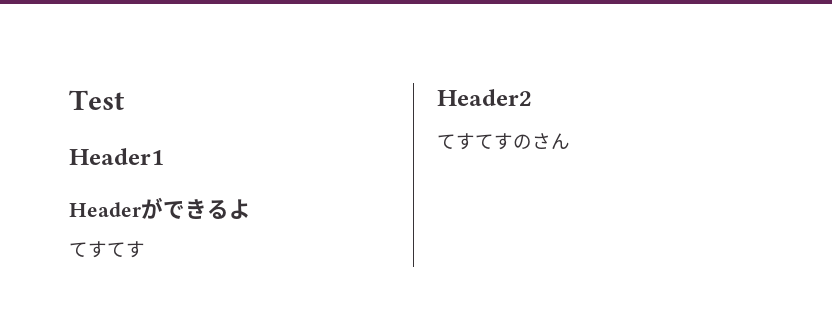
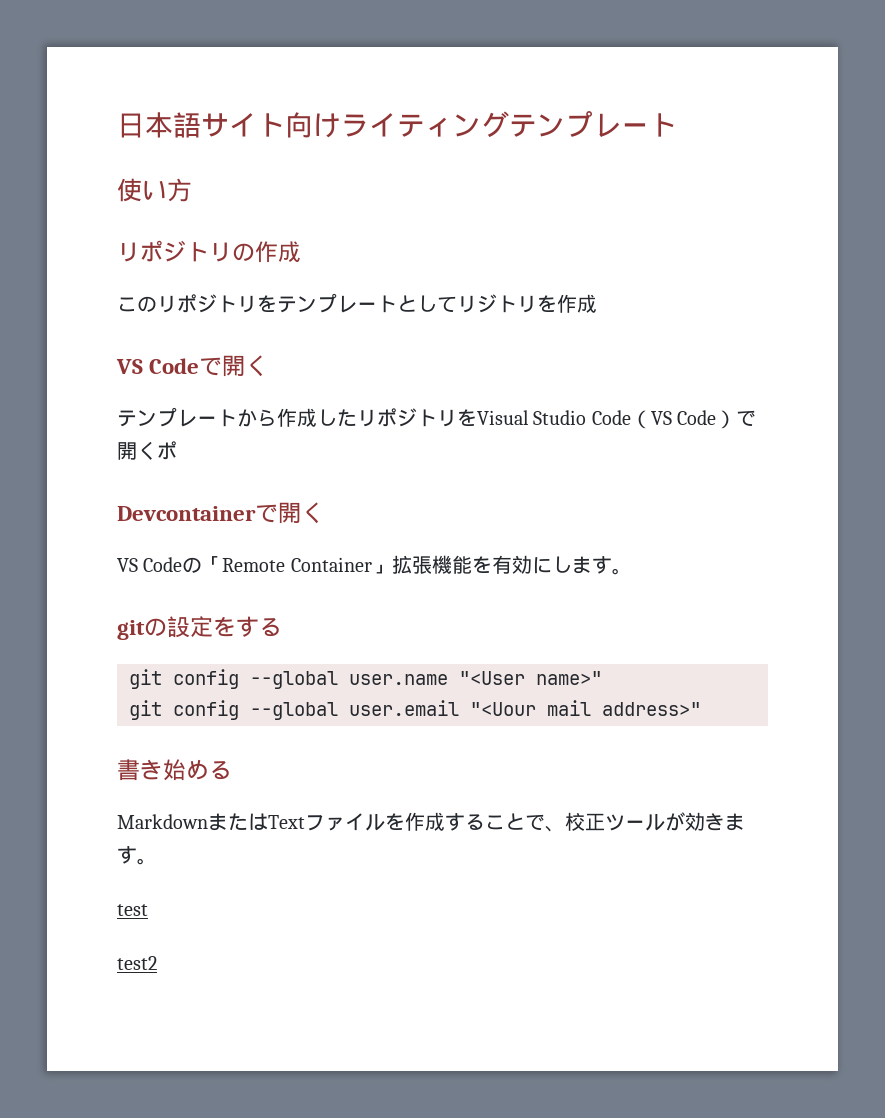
- Test
- Header1
- Headerができるよ
- てすてす
- Header2
- てすてすのさん
+ 日本語サイト向けライティングテンプレート
+ 使い方
+ リポジトリの作成
+ このリポジトリをテンプレートとしてリジトリを作成
+ VS Codeで開く
+ テンプレートから作成したリポジトリをVisual Studio Code（VS Code）で開くポ
+ Devcontainerで開く
+ VS Codeの「Remote Container」拡張機能を有効にします。
+ gitの設定をする
+ git config --global user.name "<User name>"
+ git config --global user.email "<Uour mail address>"
+ 書き始める
+ MarkdownまたはTextファイルを作成することで、校正ツールが効きます。
+ test
+ test2

